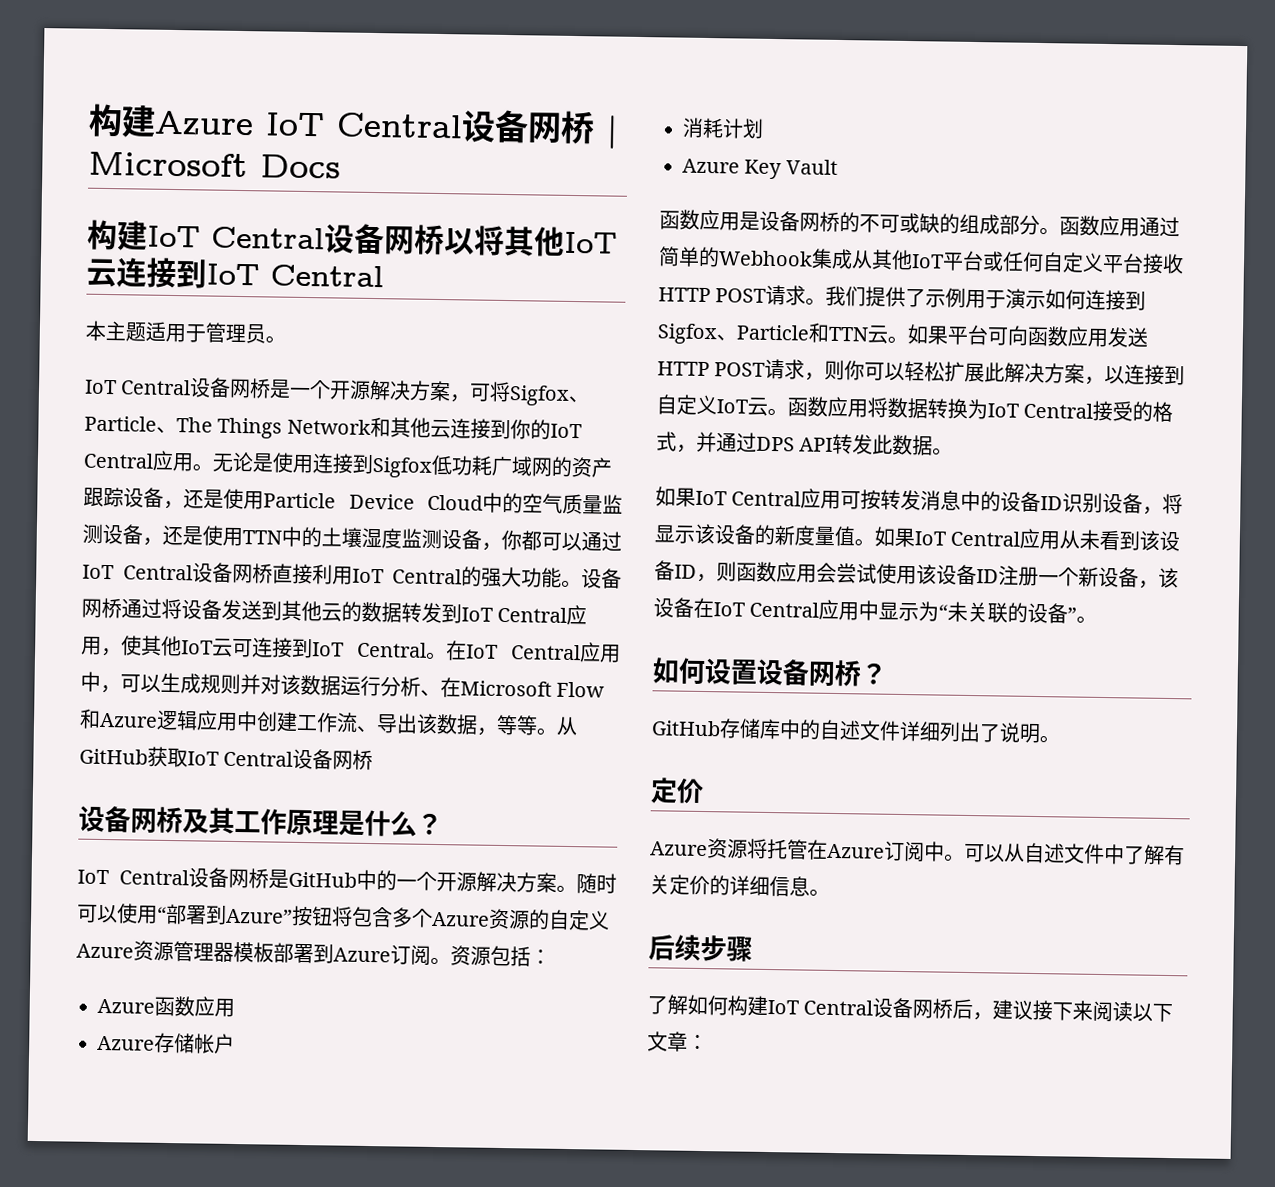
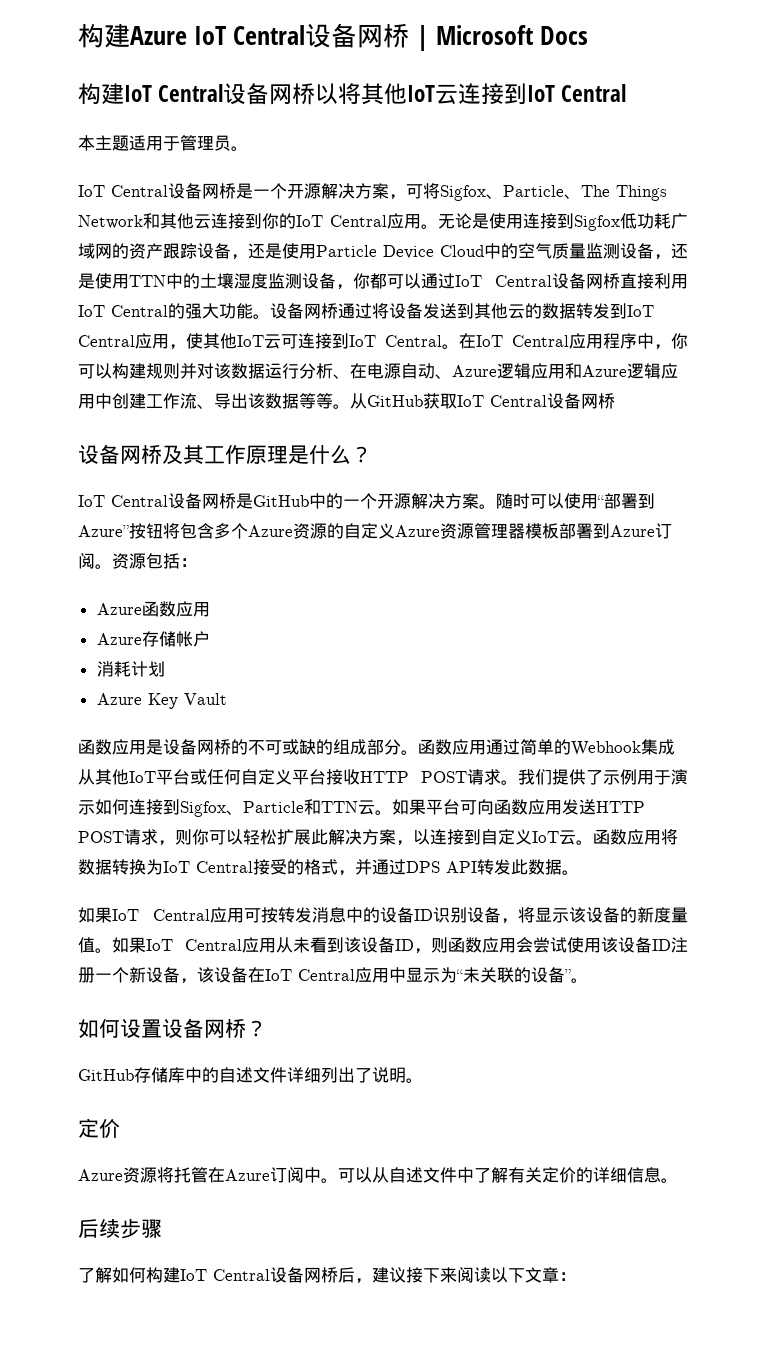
- 在IoT Central应用中，可以生成规则并对该数据运行分析、在Microsoft Flow和Azure逻辑应用中创建工作流、导出该数据，等等。
+ 在IoT Central应用程序中，你可以构建规则并对该数据运行分析、在电源自动、Azure逻辑应用和Azure逻辑应用中创建工作流、导出该数据等等。

